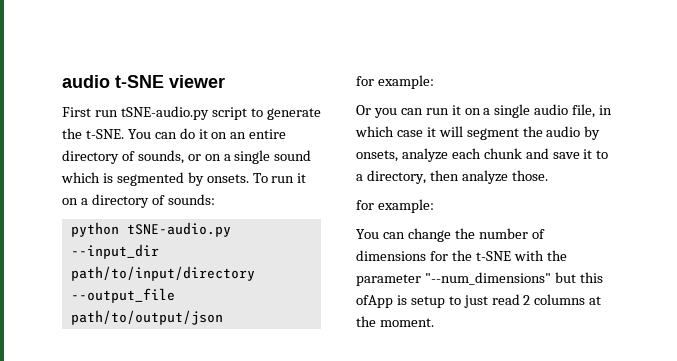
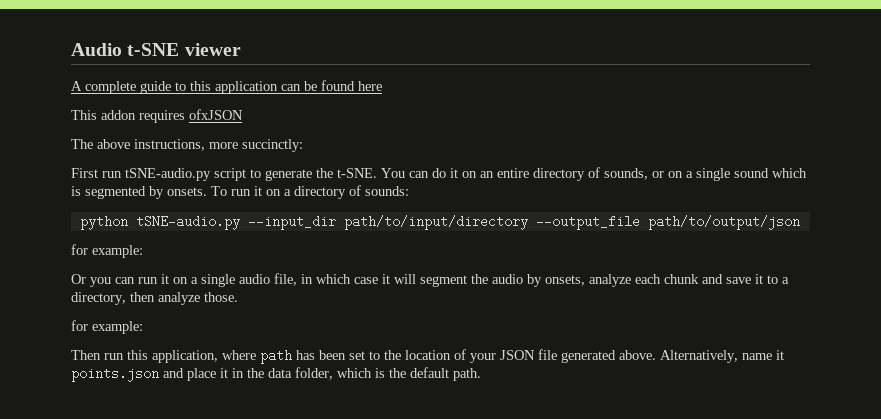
- audio t-SNE viewer
+ Audio t-SNE viewer
+ A complete guide to this application can be found here
+ This addon requires ofxJSON
+ The above instructions, more succinctly:
- You can change the number of dimensions for the t-SNE with the parameter "--num_dimensions" but this ofApp is setup to just read 2 columns at the moment.
+ Then run this application, where path has been set to the location of your JSON file generated above. Alternatively, name it points.json and place it in the data folder, which is the default path.

